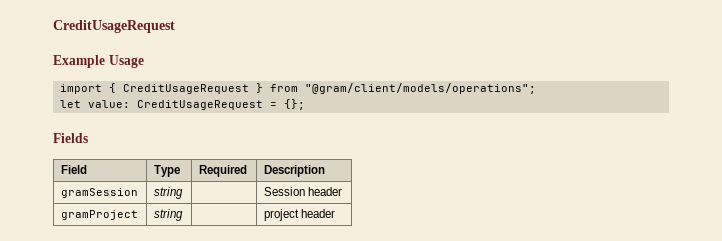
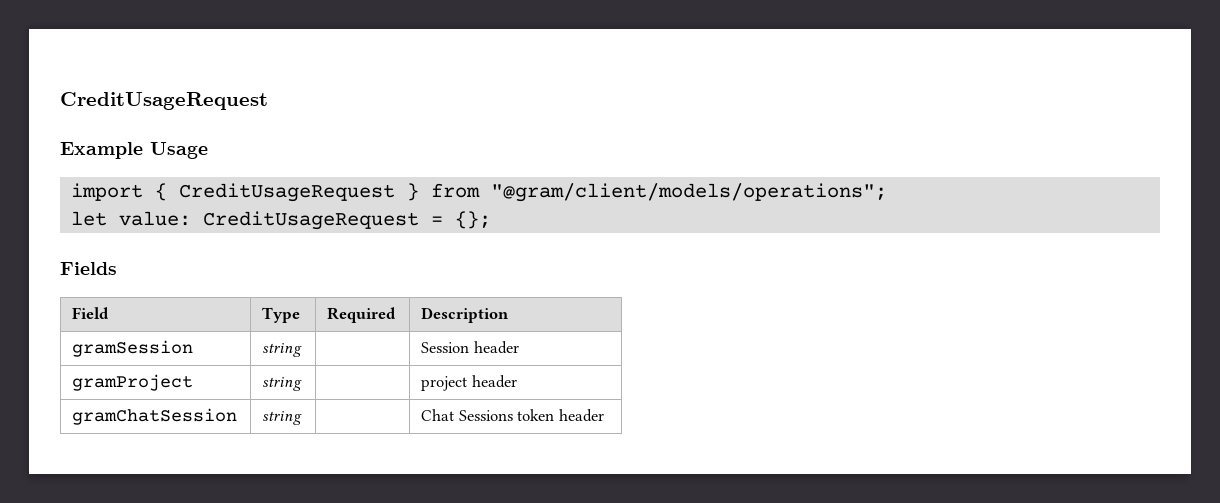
+ gramChatSession | string | | Chat Sessions token header

